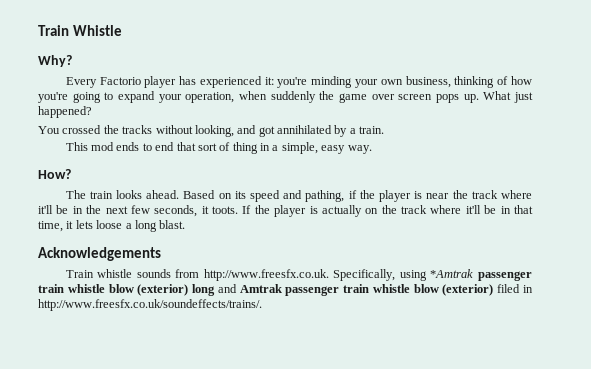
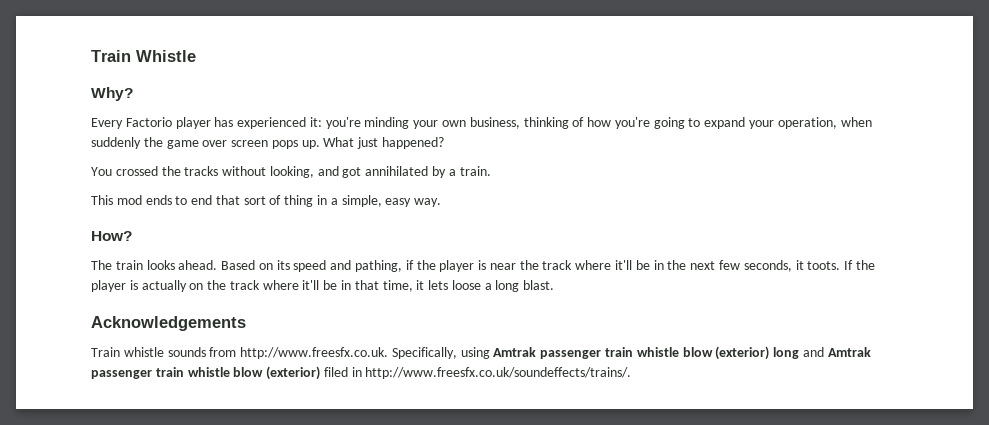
- Train whistle sounds from http://www.freesfx.co.uk. Specifically, using *Amtrak passenger train whistle blow (exterior) long and Amtrak passenger train whistle blow (exterior) filed in http://www.freesfx.co.uk/soundeffects/trains/.
+ Train whistle sounds from http://www.freesfx.co.uk. Specifically, using Amtrak passenger train whistle blow (exterior) long and Amtrak passenger train whistle blow (exterior) filed in http://www.freesfx.co.uk/soundeffects/trains/.

